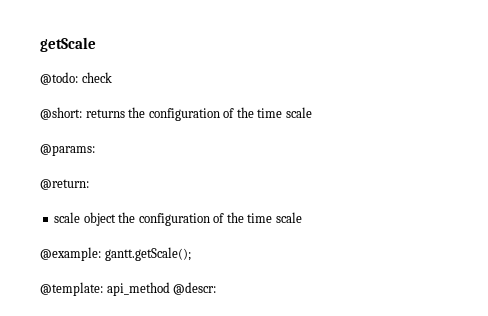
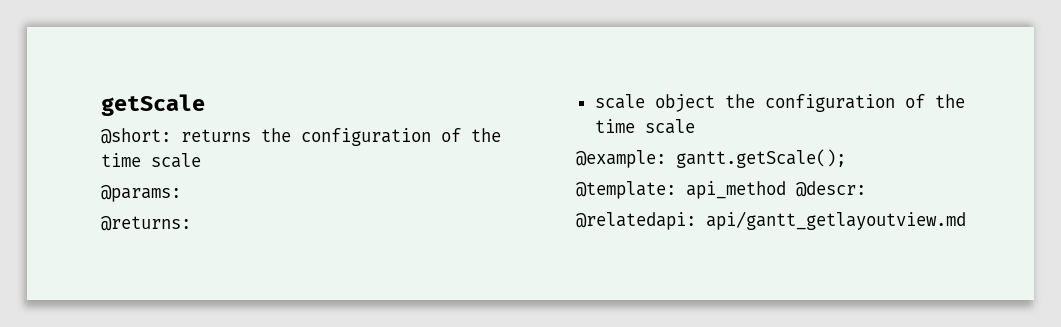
- @todo: check
- @return:
+ @returns:
+ @relatedapi: api/gantt_getlayoutview.md

